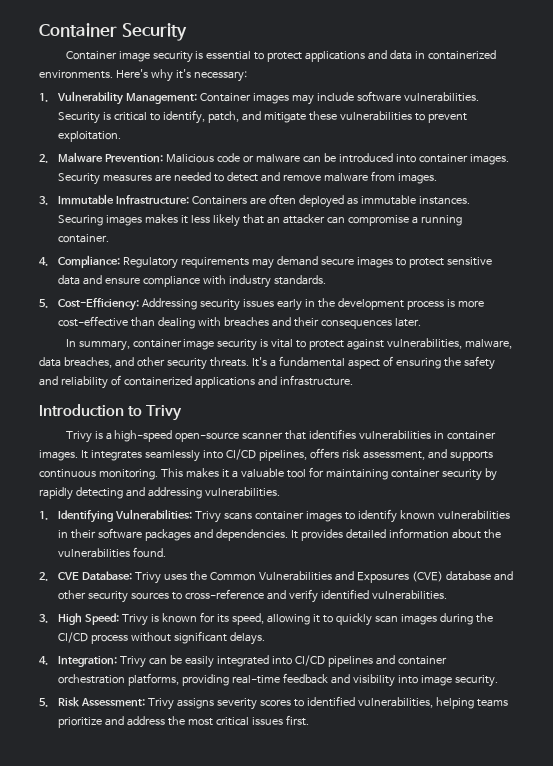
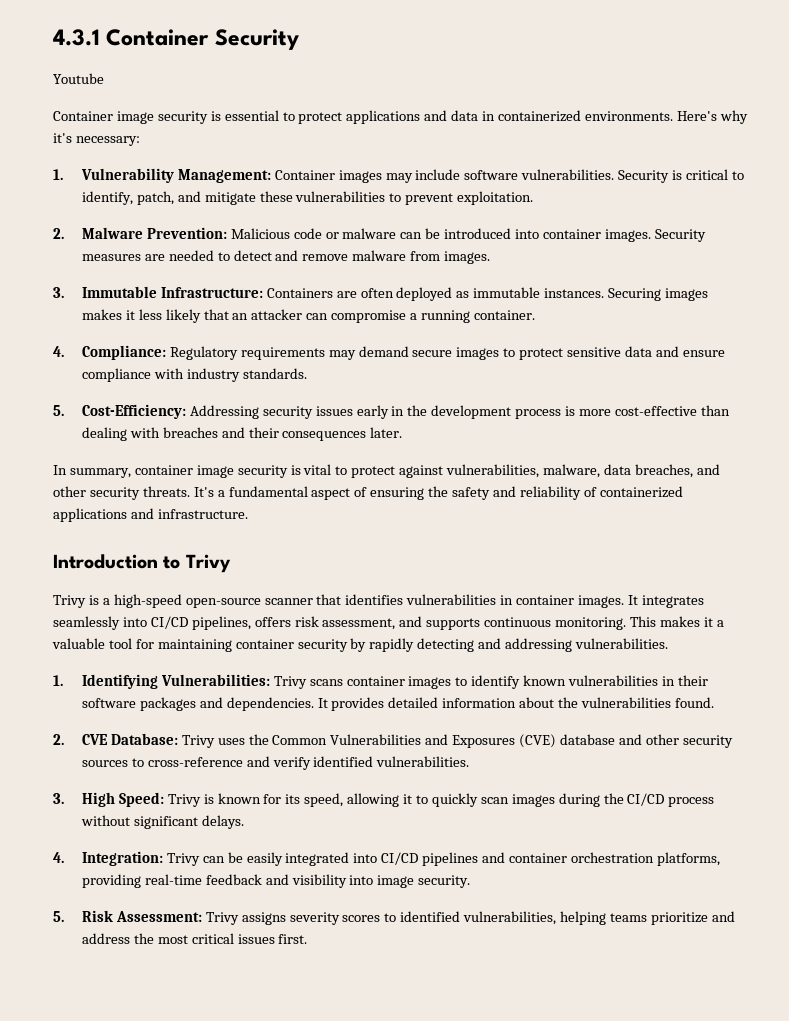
- Container Security
+ 4.3.1 Container Security
+ Youtube

